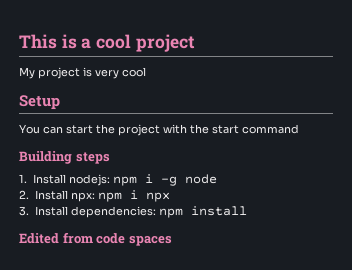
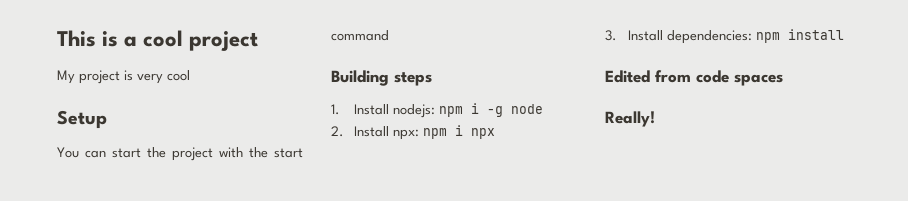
+ Really!

